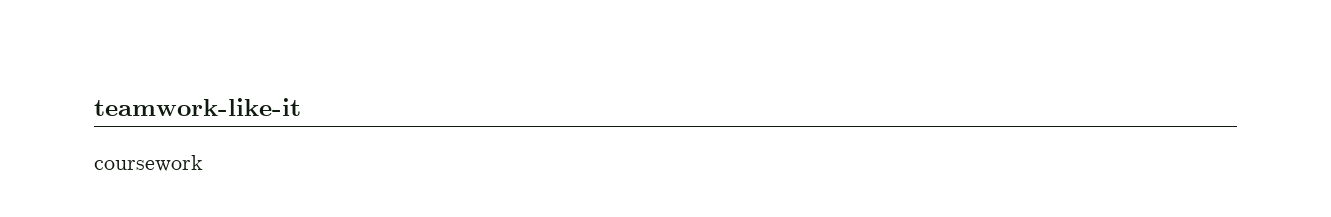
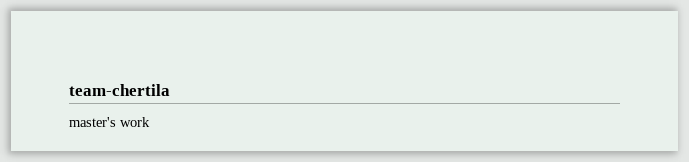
- teamwork-like-it
- coursework
+ team-chertila
+ master's work

